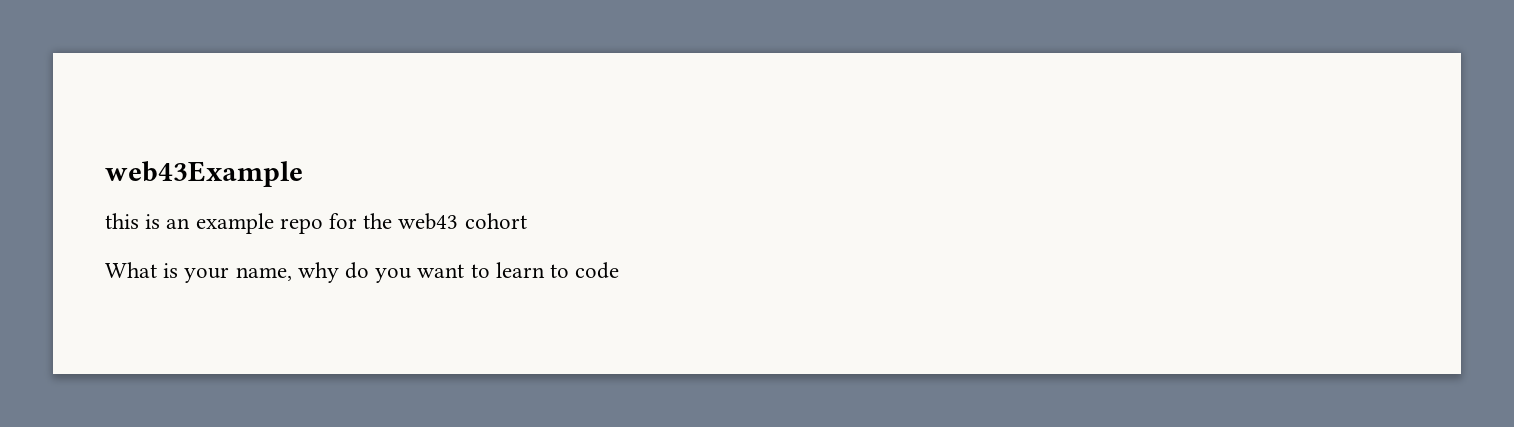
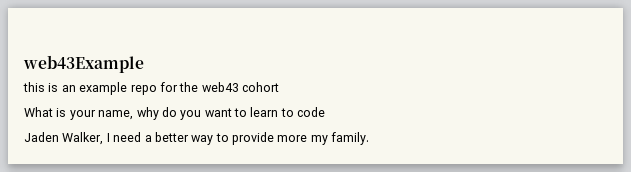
+ Jaden Walker, I need a better way to provide more my family.

